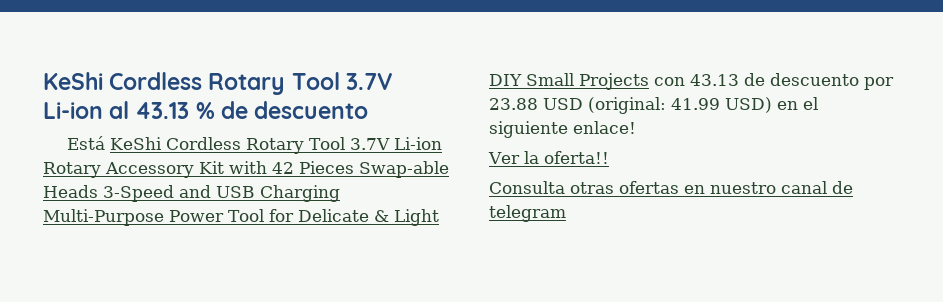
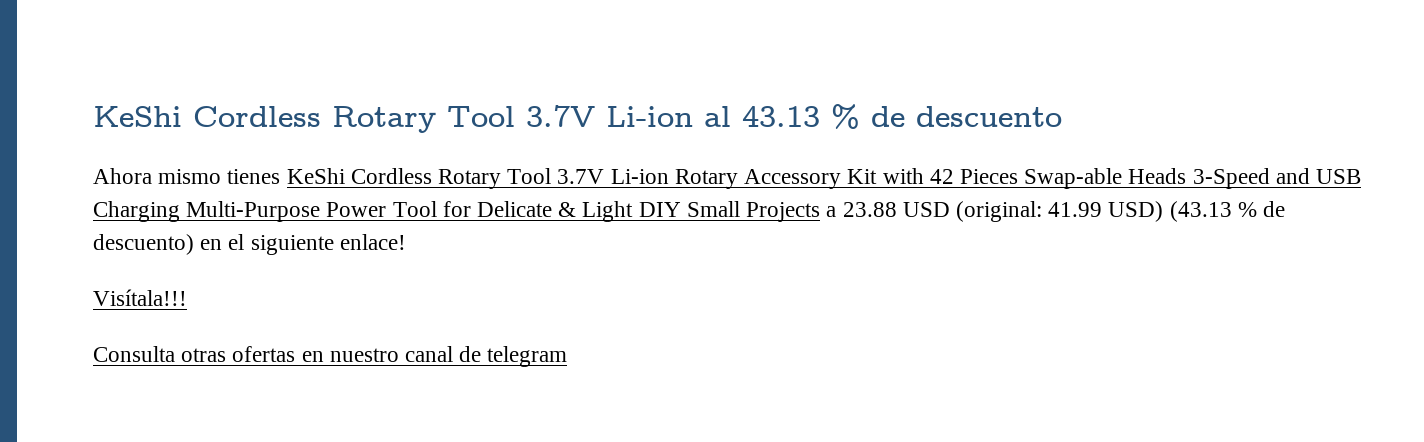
- Está KeShi Cordless Rotary Tool 3.7V Li-ion Rotary Accessory Kit with 42 Pieces Swap-able Heads 3-Speed and USB Charging Multi-Purpose Power Tool for Delicate & Light DIY Small Projects con 43.13 de descuento por 23.88 USD (original: 41.99 USD) en el siguiente enlace!
+ Ahora mismo tienes KeShi Cordless Rotary Tool 3.7V Li-ion Rotary Accessory Kit with 42 Pieces Swap-able Heads 3-Speed and USB Charging Multi-Purpose Power Tool for Delicate & Light DIY Small Projects a 23.88 USD (original: 41.99 USD) (43.13 % de descuento) en el siguiente enlace!
- Ver la oferta!!
+ Visítala!!!

